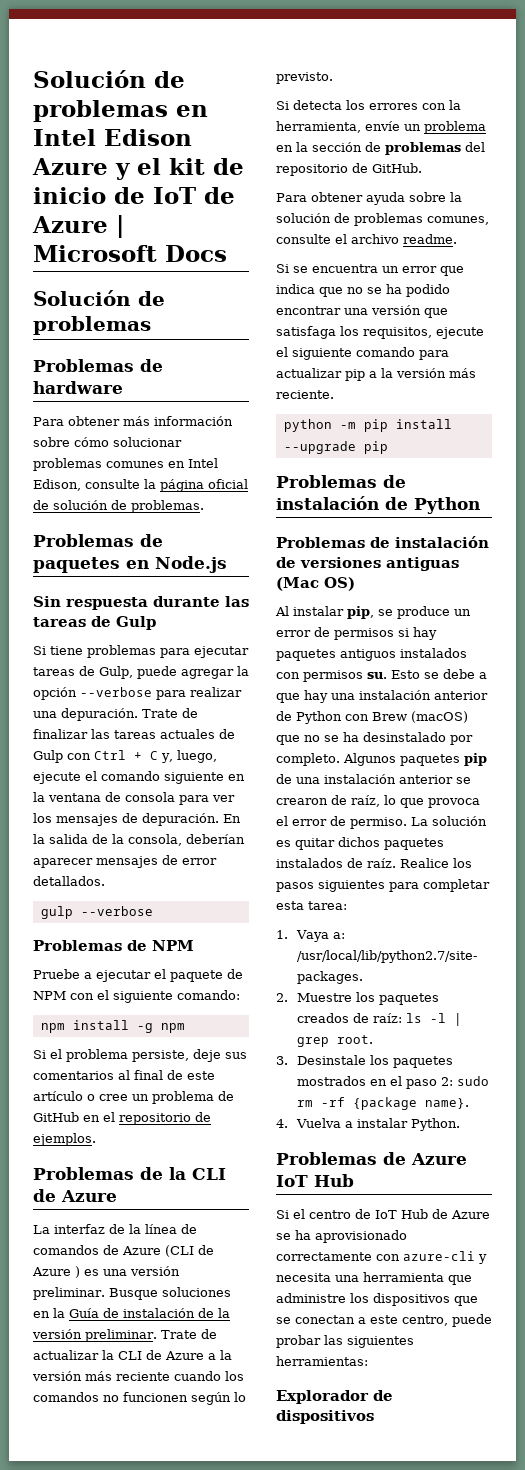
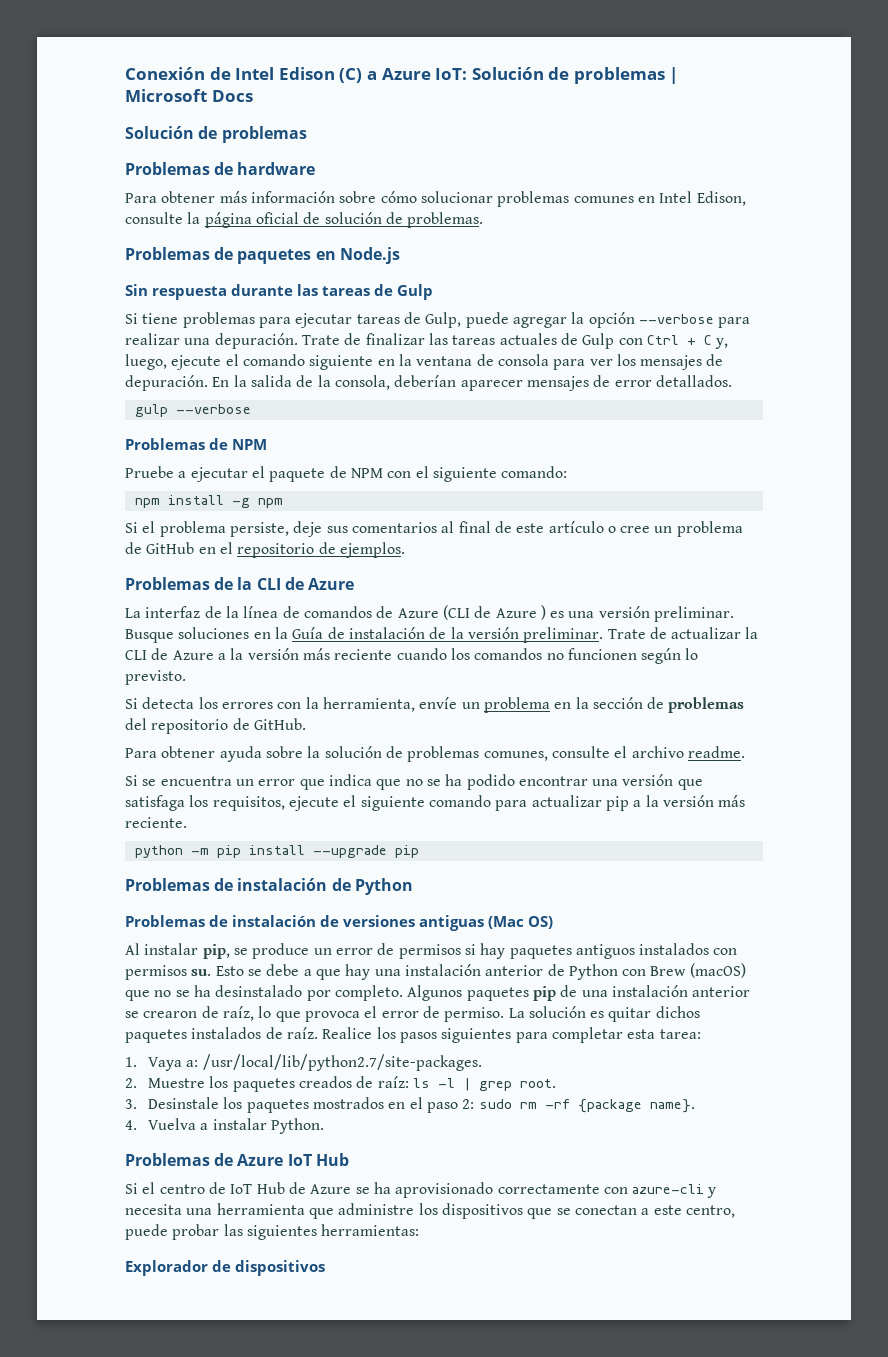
- Solución de problemas en Intel Edison Azure y el kit de inicio de IoT de Azure | Microsoft Docs
+ Conexión de Intel Edison (C) a Azure IoT: Solución de problemas | Microsoft Docs

